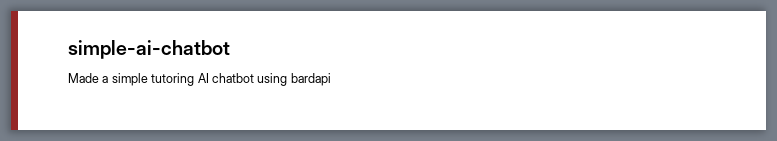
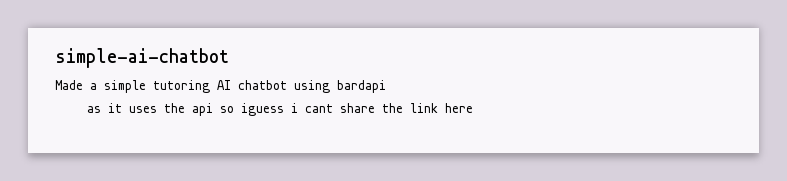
+ as it uses the api so iguess i cant share the link here

